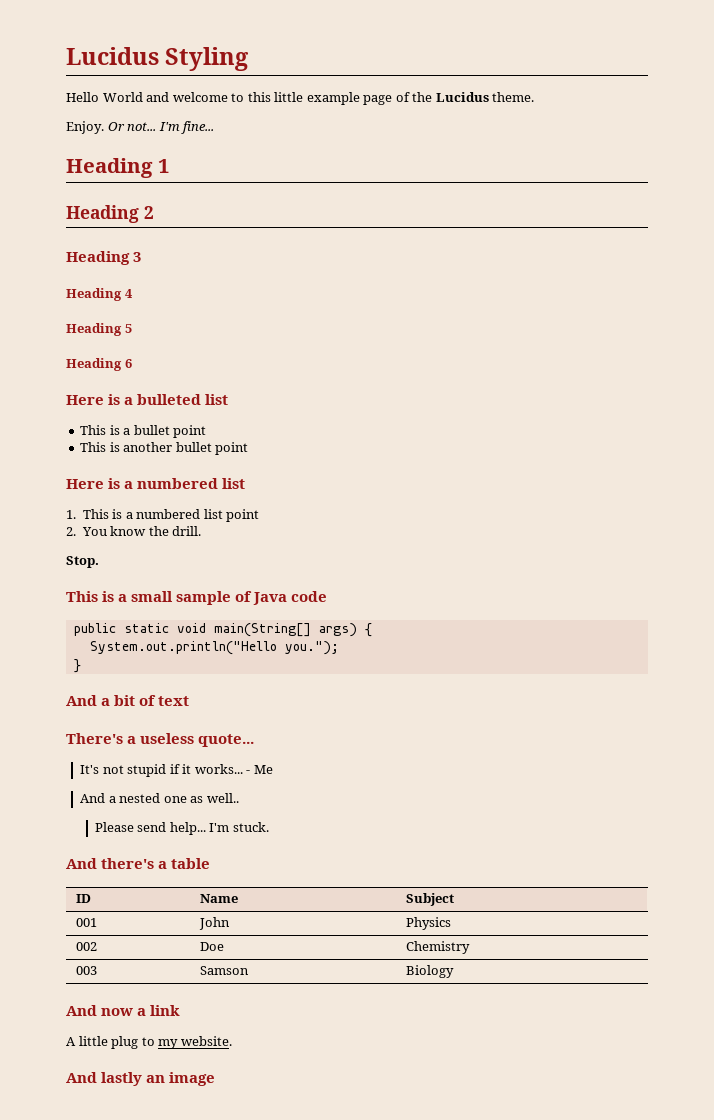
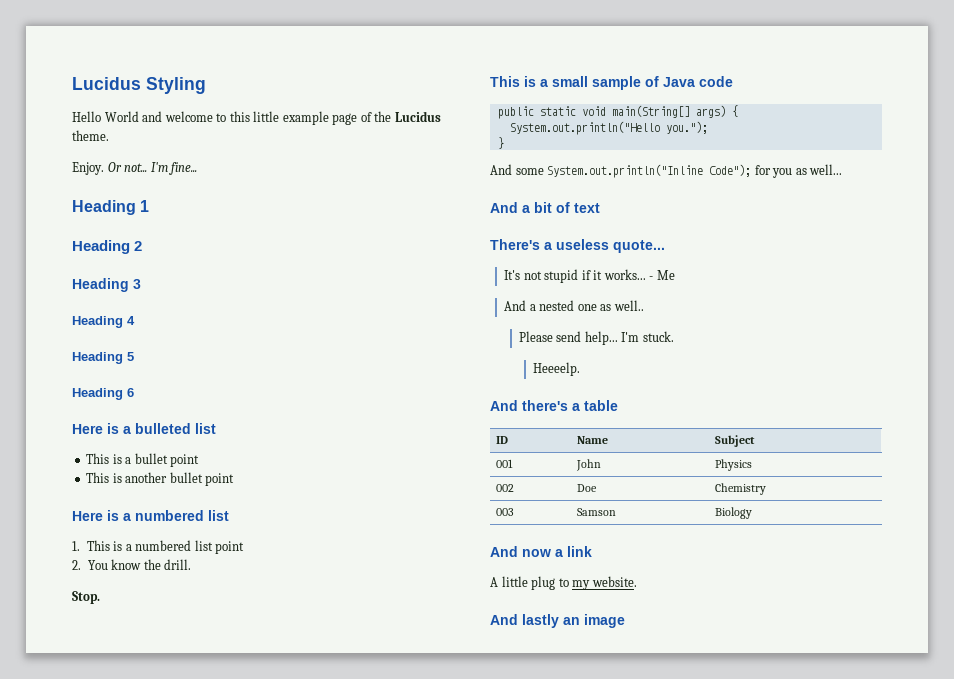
+ And some System.out.println("Inline Code"); for you as well...
+ Heeeelp.

